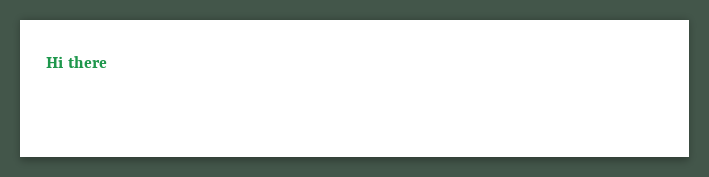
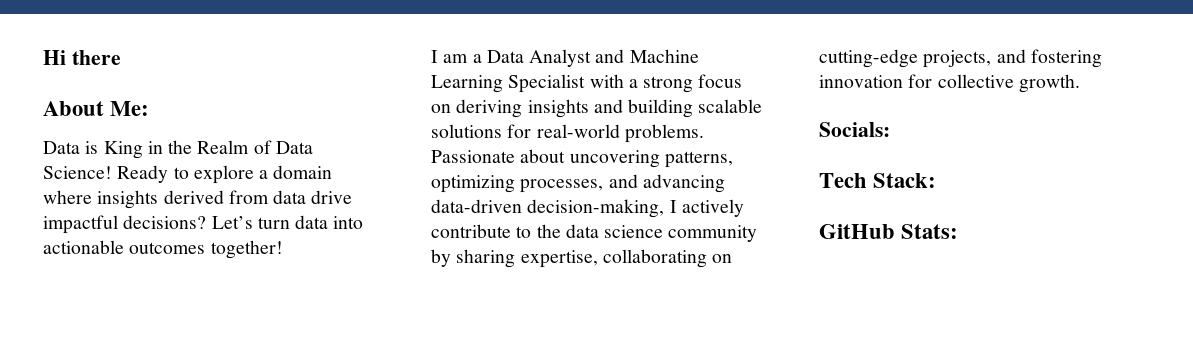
+ About Me:
+ Data is King in the Realm of Data Science! Ready to explore a domain where insights derived from data drive impactful decisions? Let’s turn data into actionable outcomes together!
+ I am a Data Analyst and Machine Learning Specialist with a strong focus on deriving insights and building scalable solutions for real-world problems. Passionate about uncovering patterns, optimizing processes, and advancing data-driven decision-making, I actively contribute to the data science community by sharing expertise, collaborating on cutting-edge projects, and fostering innovation for collective growth.
+ Socials:
+ Tech Stack:
+ GitHub Stats:

